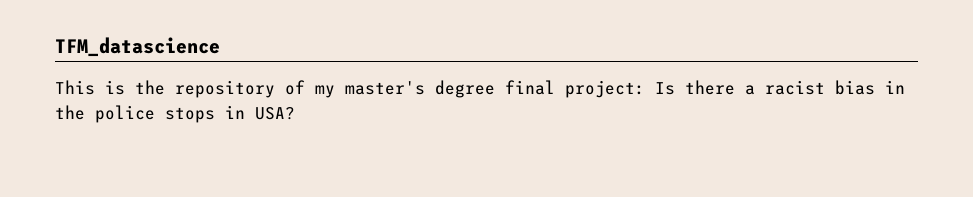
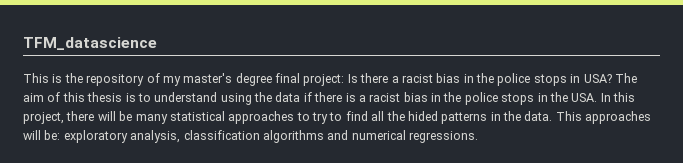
+ The aim of this thesis is to understand using the data if there is a racist bias in the police stops in the USA. In this project, there will be many statistical approaches to try to find all the hided patterns in the data. This approaches will be: exploratory analysis, classification algorithms and numerical regressions.

